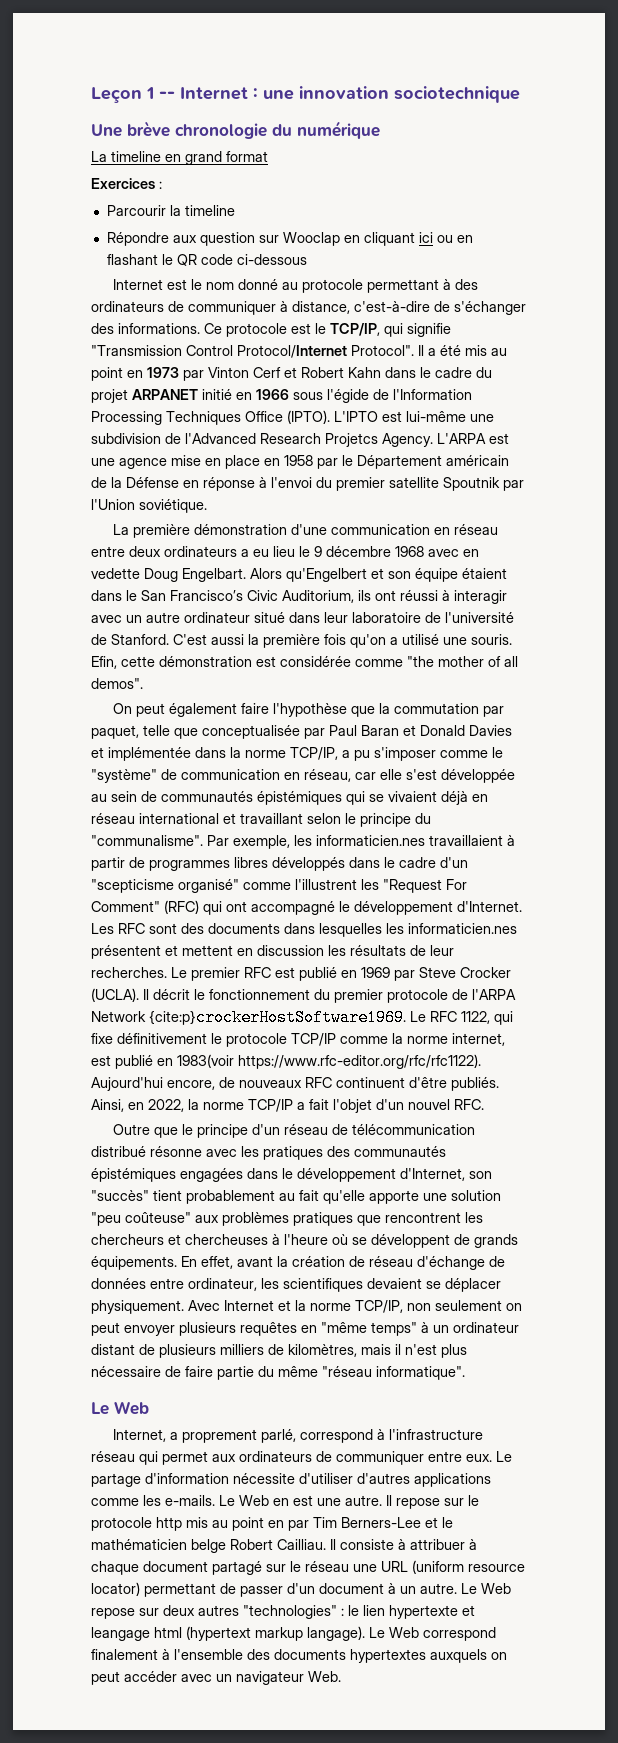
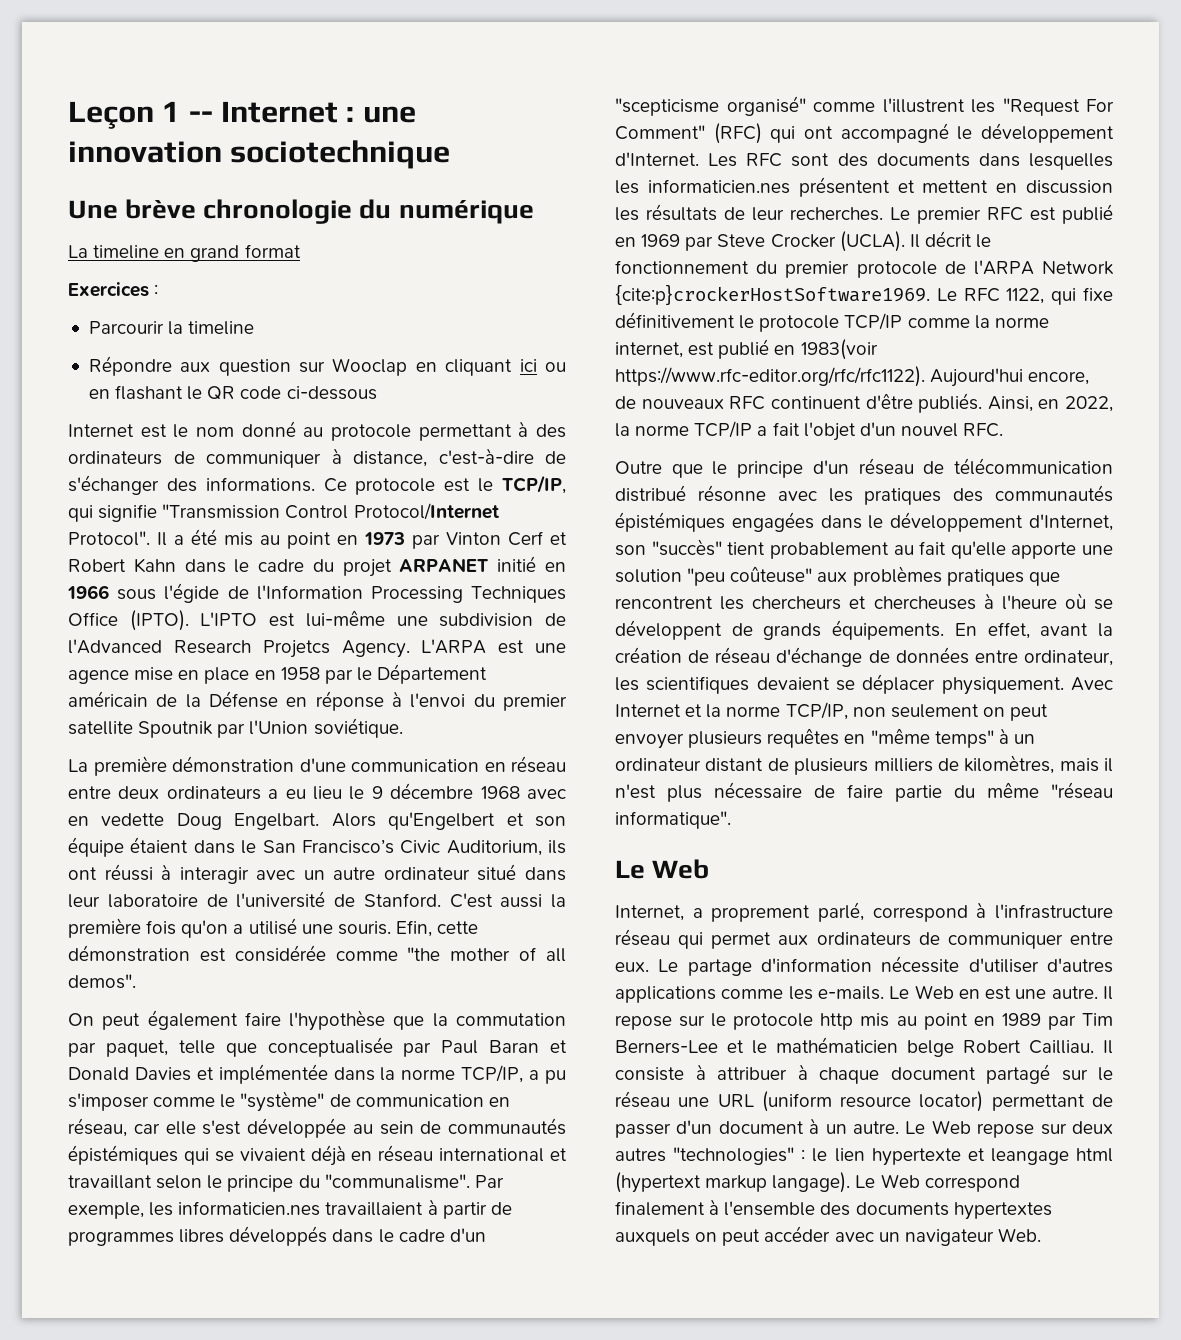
- Il repose sur le protocole http mis au point en par Tim Berners-Lee et le mathématicien belge Robert Cailliau.
+ Il repose sur le protocole http mis au point en 1989 par Tim Berners-Lee et le mathématicien belge Robert Cailliau.

